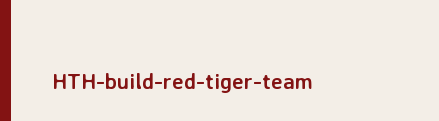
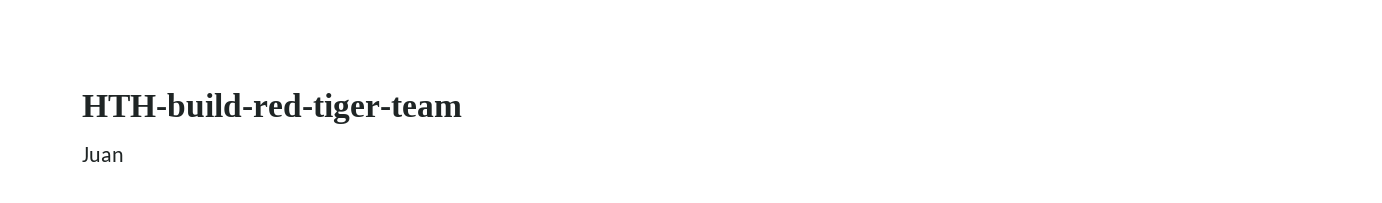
+ Juan

